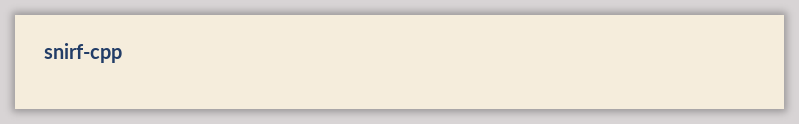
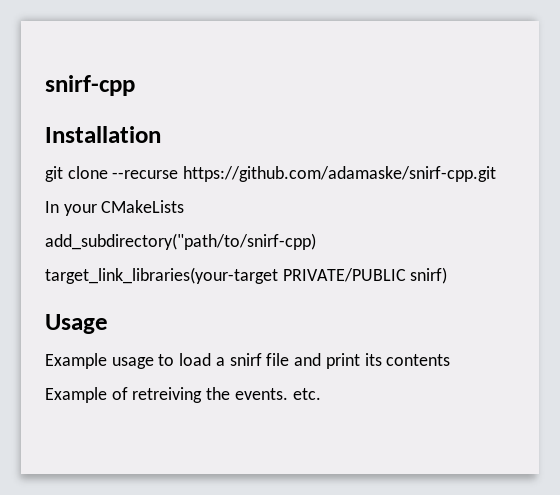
+ Installation
+ git clone --recurse https://github.com/adamaske/snirf-cpp.git
+ In your CMakeLists
+ add_subdirectory("path/to/snirf-cpp)
+ target_link_libraries(your-target PRIVATE/PUBLIC snirf)
+ Usage
+ Example usage to load a snirf file and print its contents
+ Example of retreiving the events. etc.

